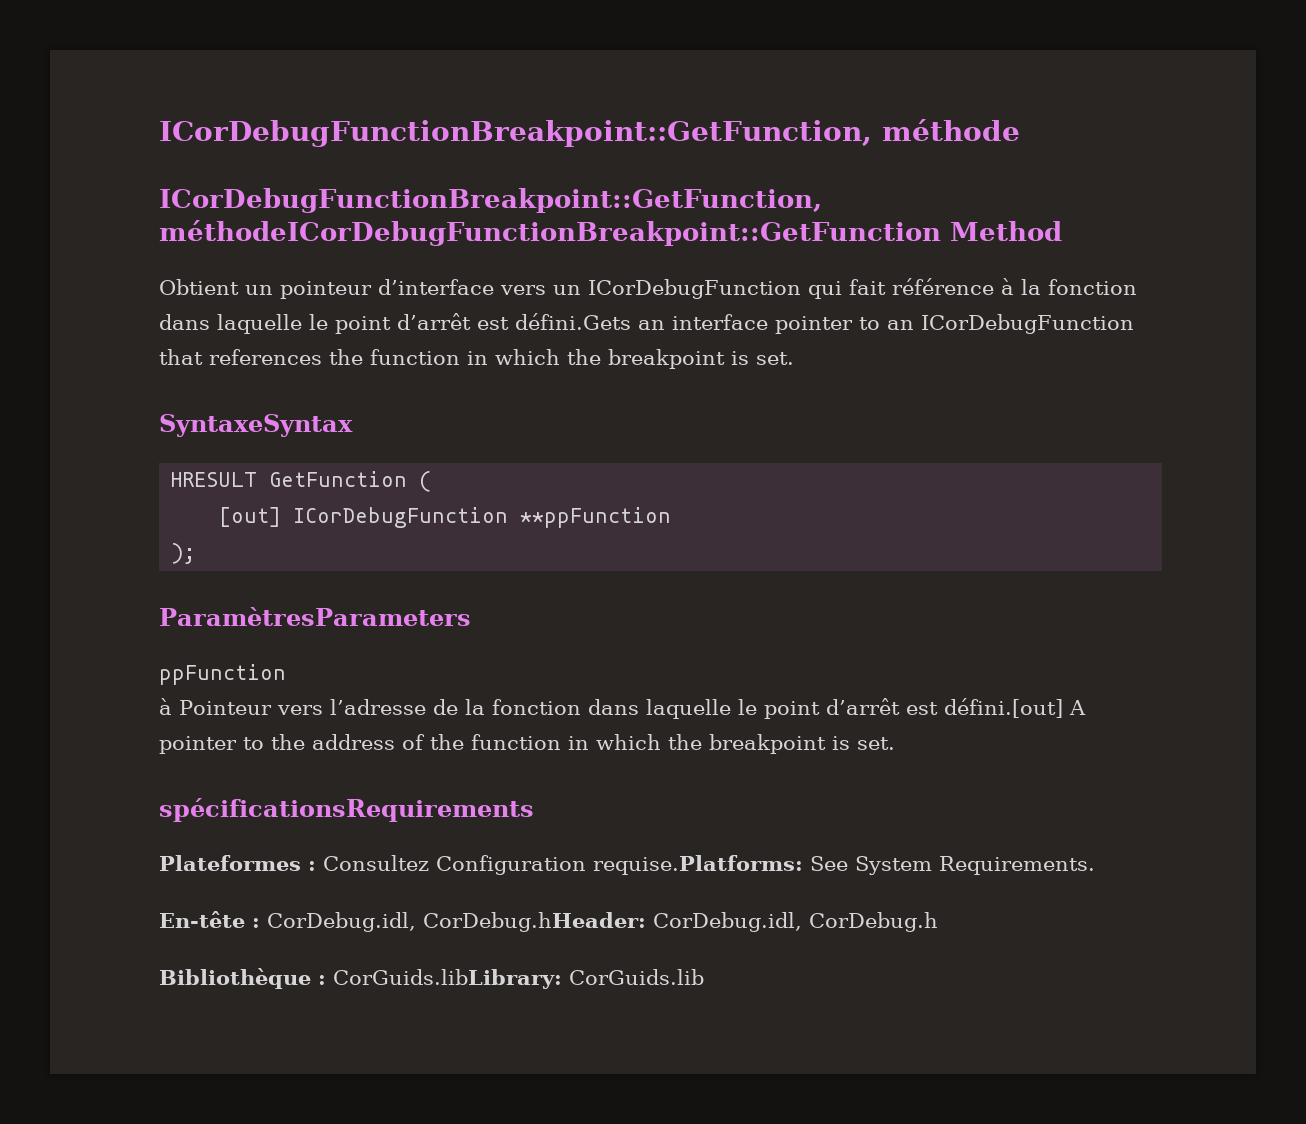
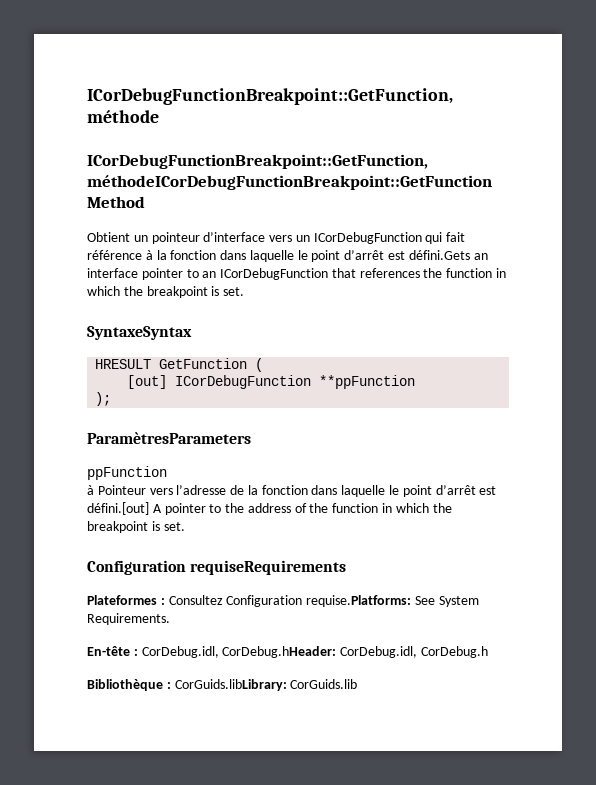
- spécificationsRequirements
+ Configuration requiseRequirements

